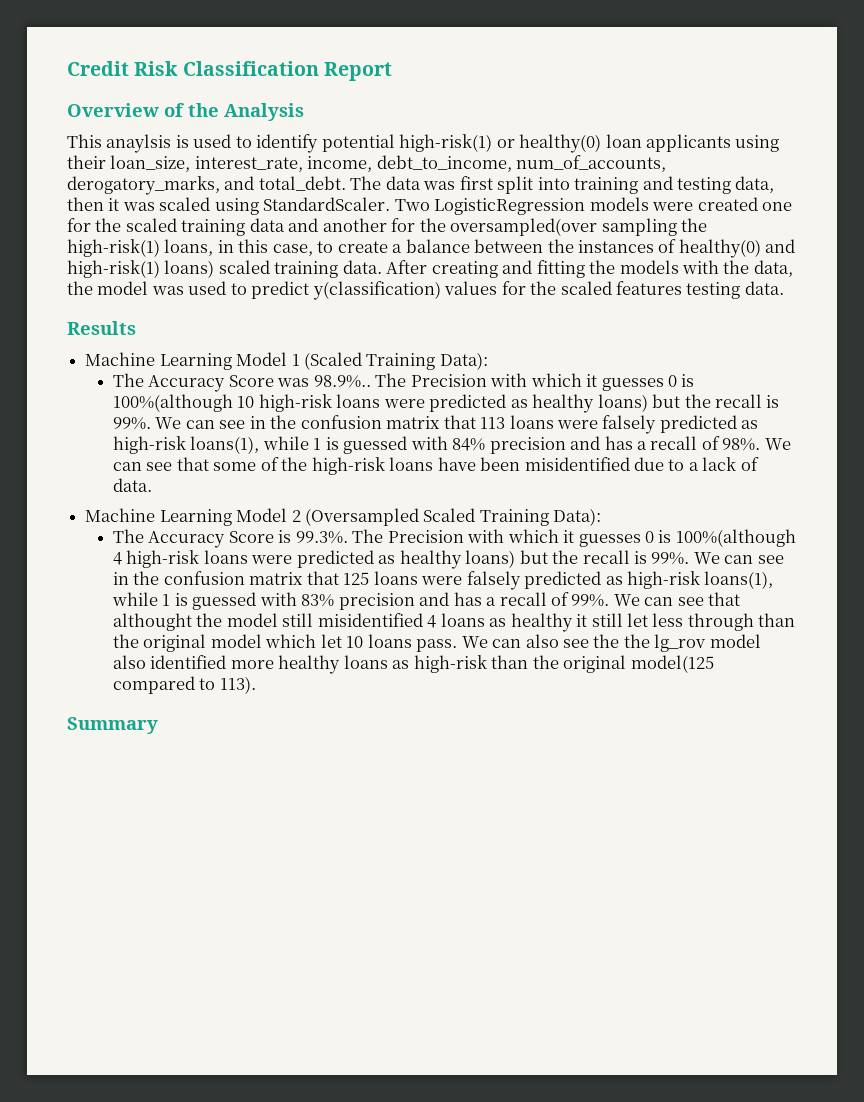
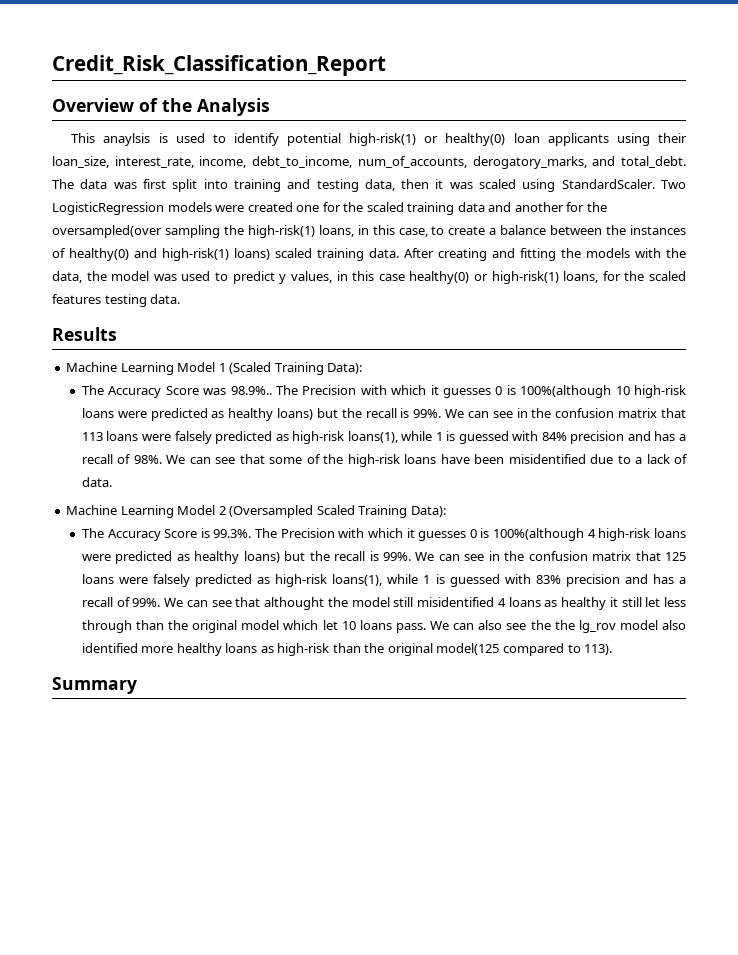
- Credit Risk Classification Report
+ Credit_Risk_Classification_Report
- After creating and fitting the models with the data, the model was used to predict y(classification) values for the scaled features testing data.
+ After creating and fitting the models with the data, the model was used to predict y values, in this case healthy(0) or high-risk(1) loans, for the scaled features testing data.

